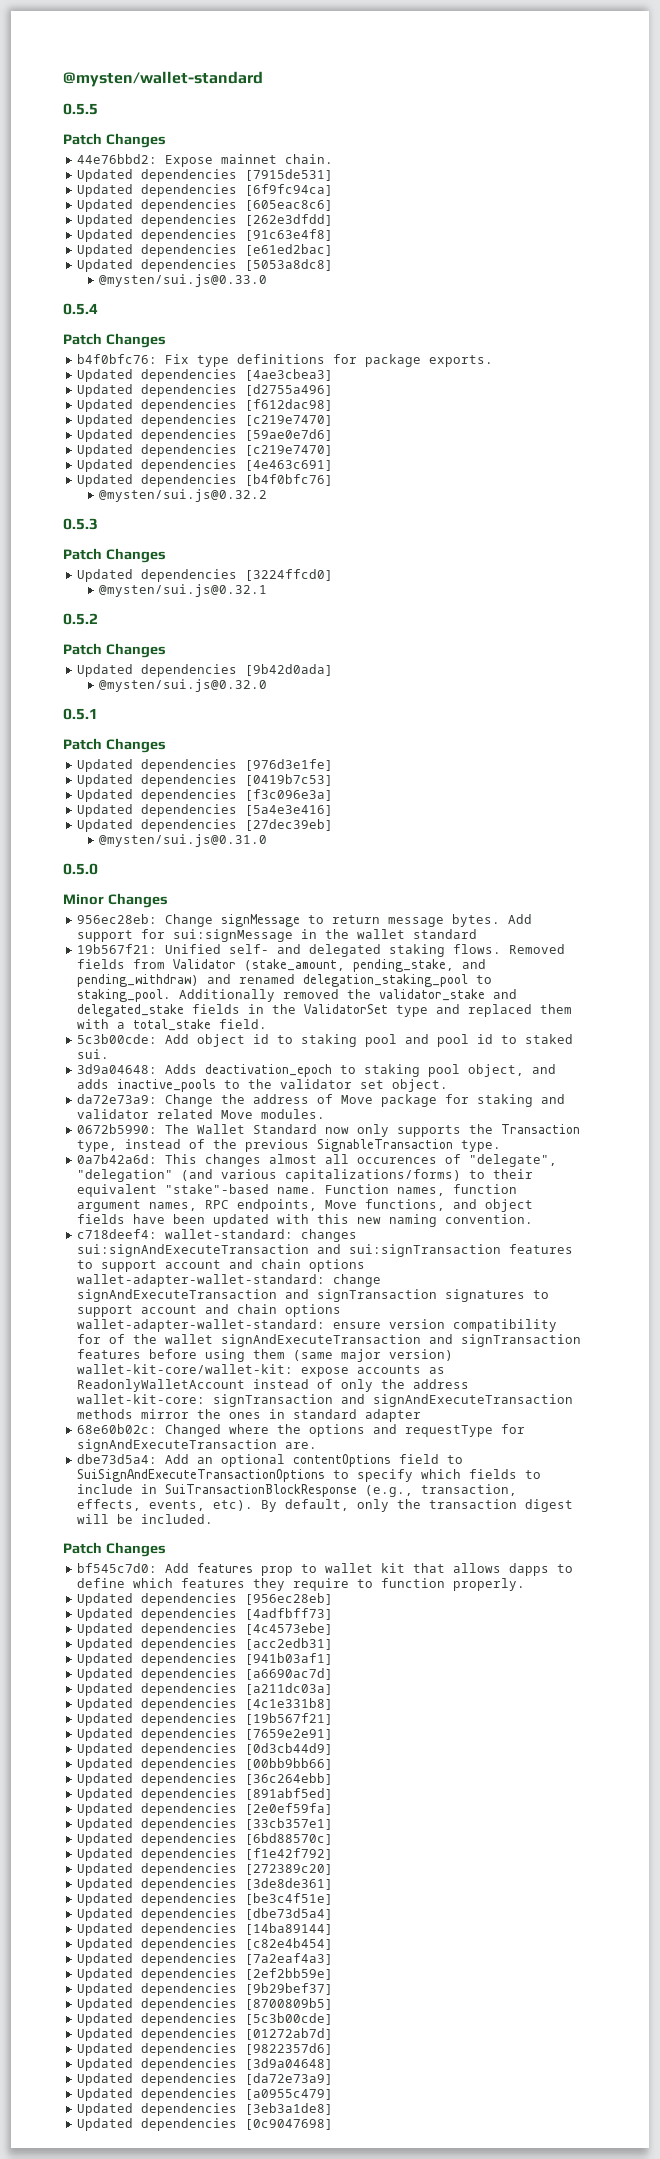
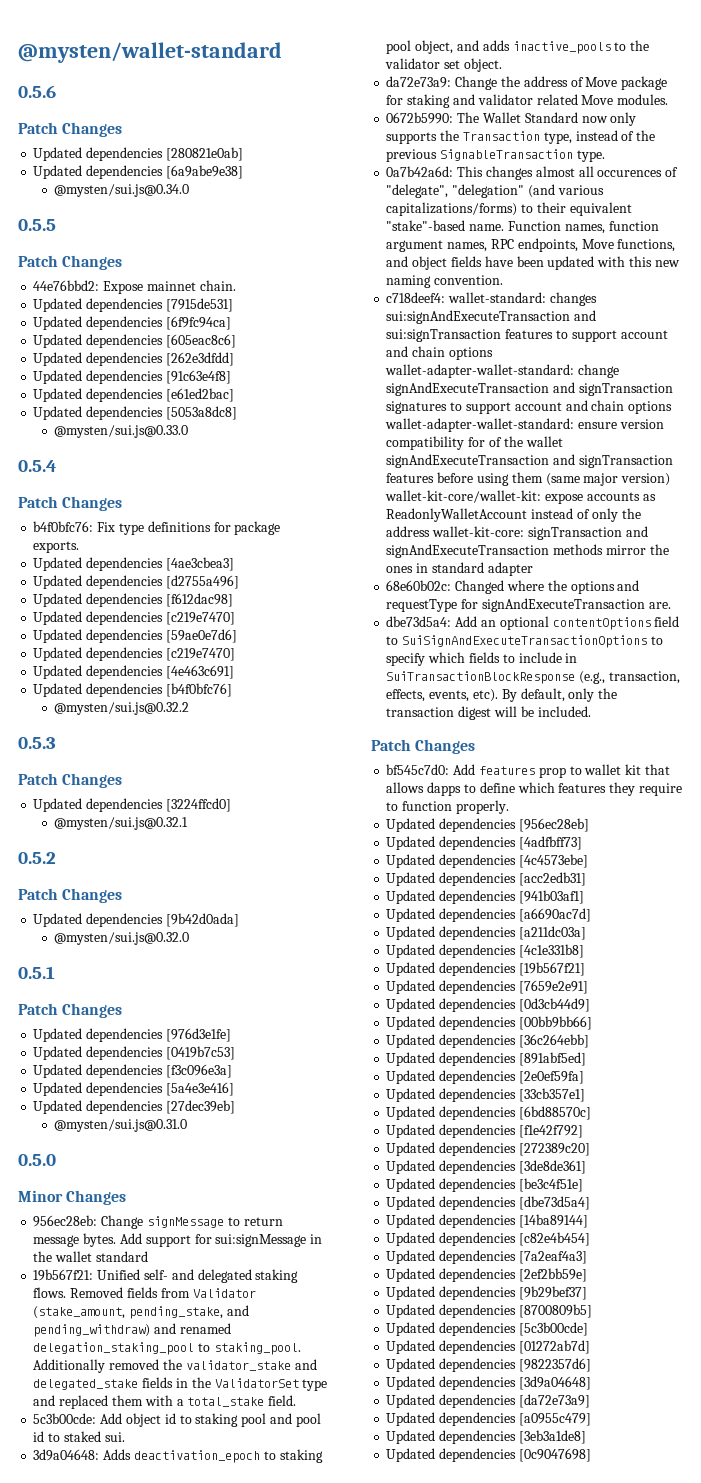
+ 0.5.6
+ Patch Changes
+ Updated dependencies [280821e0ab]
+ Updated dependencies [6a9abe9e38]
+ @mysten/sui.js@0.34.0

